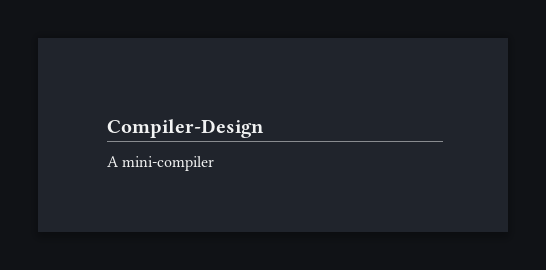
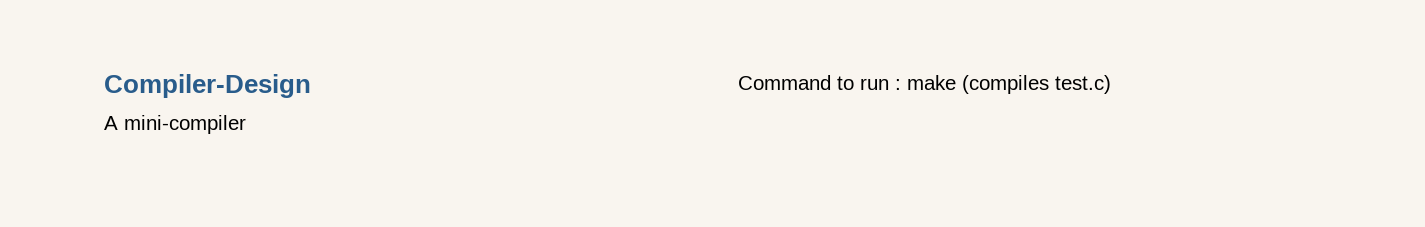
+ Command to run : make (compiles test.c)

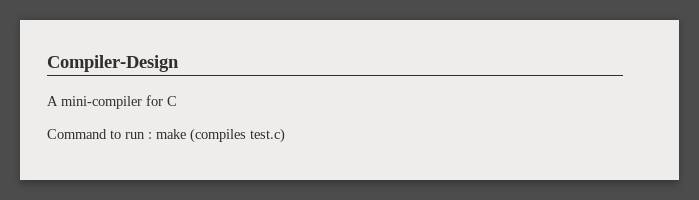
- A mini-compiler
+ A mini-compiler for C

